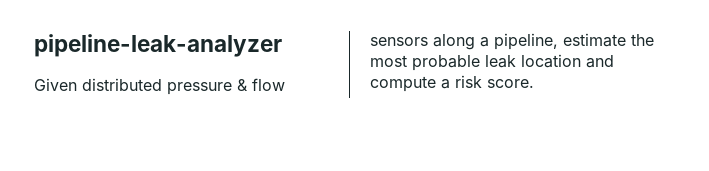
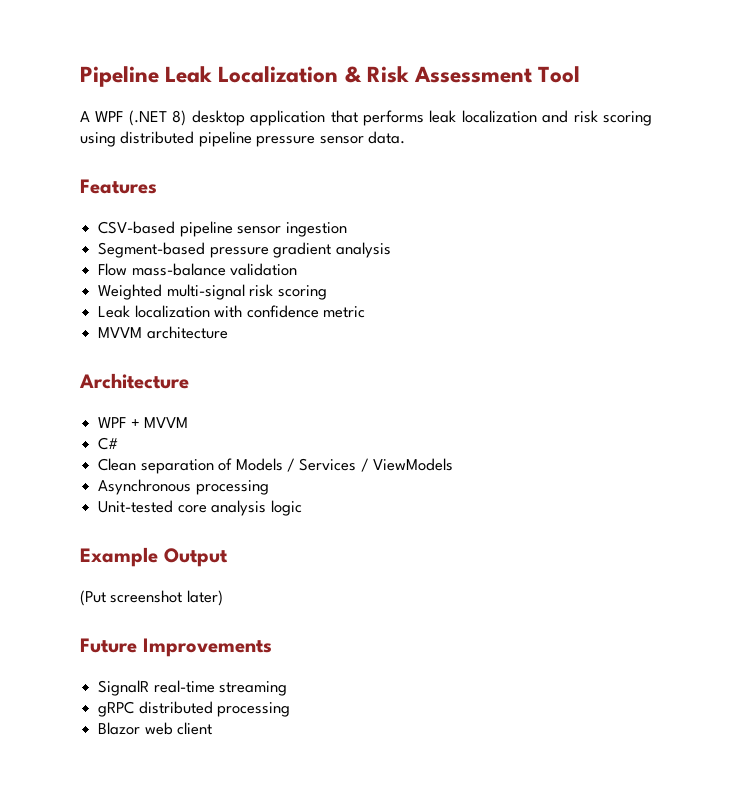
- pipeline-leak-analyzer
- Given distributed pressure & flow sensors along a pipeline, estimate the most probable leak location and compute a risk score.
+ Pipeline Leak Localization & Risk Assessment Tool
+ A WPF (.NET 8) desktop application that performs leak localization and risk scoring using distributed pipeline pressure sensor data.
+ Features
+ CSV-based pipeline sensor ingestion
+ Segment-based pressure gradient analysis
+ Flow mass-balance validation
+ Weighted multi-signal risk scoring
+ Leak localization with confidence metric
+ MVVM architecture
+ Architecture
+ WPF + MVVM
+ C#
+ Clean separation of Models / Services / ViewModels
+ Asynchronous processing
+ Unit-tested core analysis logic
+ Example Output
+ (Put screenshot later)
+ Future Improvements
+ SignalR real-time streaming
+ gRPC distributed processing
+ Blazor web client

